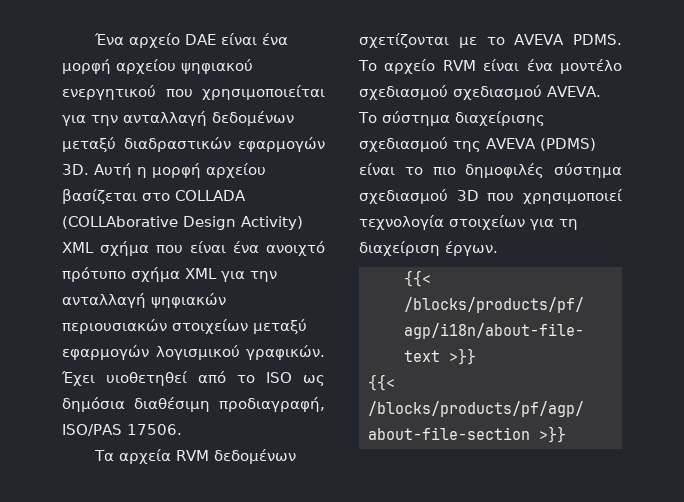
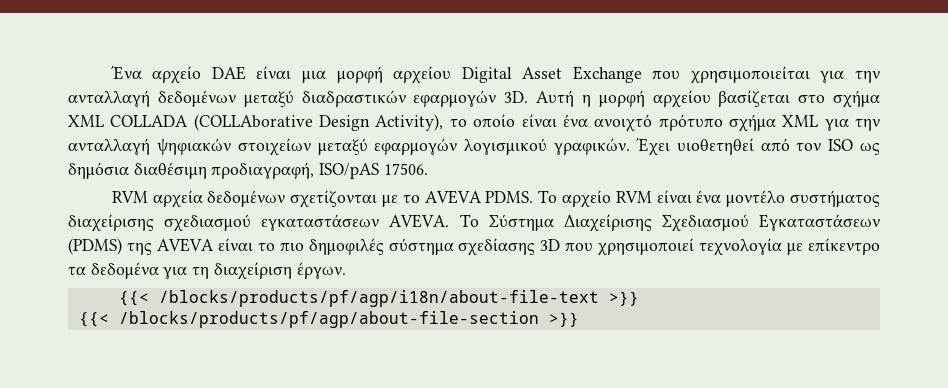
- Ένα αρχείο DAE είναι ένα μορφή αρχείου ψηφιακού ενεργητικού που χρησιμοποιείται για την ανταλλαγή δεδομένων μεταξύ διαδραστικών εφαρμογών 3D.
+ Ένα αρχείο DAE είναι μια μορφή αρχείου Digital Asset Exchange που χρησιμοποιείται για την ανταλλαγή δεδομένων μεταξύ διαδραστικών εφαρμογών 3D.
- Αυτή η μορφή αρχείου βασίζεται στο COLLADA (COLLAborative Design Activity) XML σχήμα που είναι ένα ανοιχτό πρότυπο σχήμα XML για την ανταλλαγή ψηφιακών περιουσιακών στοιχείων μεταξύ εφαρμογών λογισμικού γραφικών.
+ Αυτή η μορφή αρχείου βασίζεται στο σχήμα XML COLLADA (COLLAborative Design Activity), το οποίο είναι ένα ανοιχτό πρότυπο σχήμα XML για την ανταλλαγή ψηφιακών στοιχείων μεταξύ εφαρμογών λογισμικού γραφικών.
- Έχει υιοθετηθεί από το ISO ως δημόσια διαθέσιμη προδιαγραφή, ISO/PAS 17506.
+ Έχει υιοθετηθεί από τον ISO ως δημόσια διαθέσιμη προδιαγραφή, ISO/pAS 17506.
- Τα αρχεία RVM δεδομένων σχετίζονται με το AVEVA PDMS.
+ RVM αρχεία δεδομένων σχετίζονται με το AVEVA PDMS.
- Το αρχείο RVM είναι ένα μοντέλο σχεδιασμού σχεδιασμού AVEVA. Το σύστημα διαχείρισης σχεδιασμού της AVEVA (PDMS) είναι το πιο δημοφιλές σύστημα σχεδιασμού 3D που χρησιμοποιεί τεχνολογία στοιχείων για τη διαχείριση έργων.
+ Το αρχείο RVM είναι ένα μοντέλο συστήματος διαχείρισης σχεδιασμού εγκαταστάσεων AVEVA. Το Σύστημα Διαχείρισης Σχεδιασμού Εγκαταστάσεων (PDMS) της AVEVA είναι το πιο δημοφιλές σύστημα σχεδίασης 3D που χρησιμοποιεί τεχνολογία με επίκεντρο τα δεδομένα για τη διαχείριση έργων.

